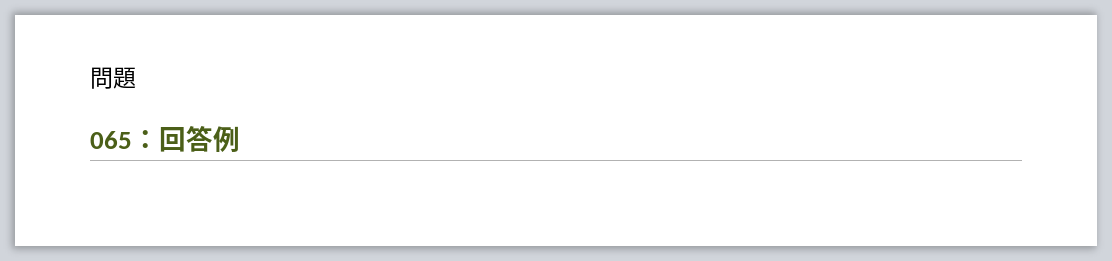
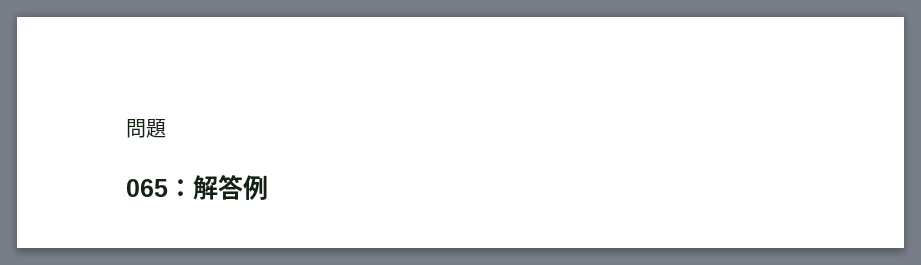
- 065：回答例
+ 065：解答例

